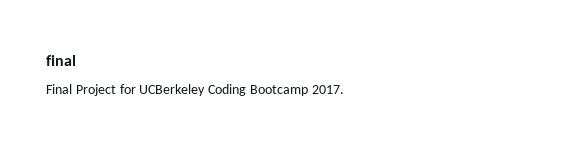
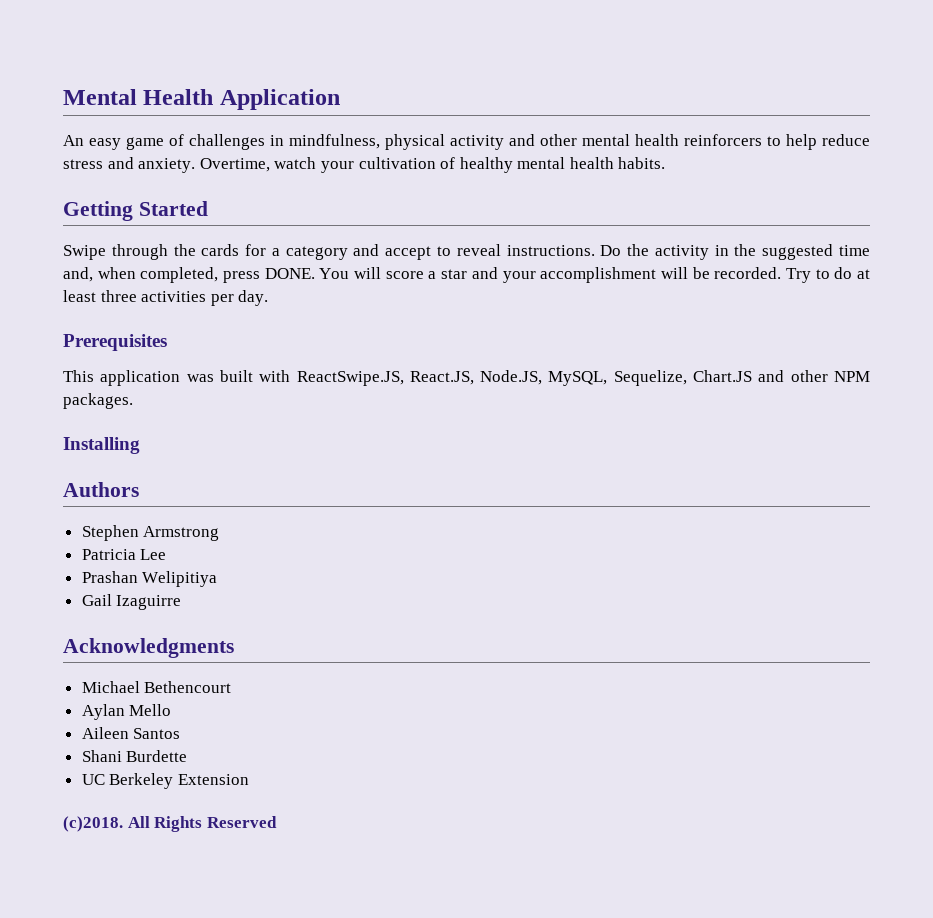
- final
- Final Project for UCBerkeley Coding Bootcamp 2017.
+ Mental Health Application
+ An easy game of challenges in mindfulness, physical activity and other mental health reinforcers to help reduce stress and anxiety. Overtime, watch your cultivation of healthy mental health habits.
+ Getting Started
+ Swipe through the cards for a category and accept to reveal instructions. Do the activity in the suggested time and, when completed, press DONE. You will score a star and your accomplishment will be recorded. Try to do at least three activities per day.
+ Prerequisites
+ This application was built with ReactSwipe.JS, React.JS, Node.JS, MySQL, Sequelize, Chart.JS and other NPM packages.
+ Installing
+ Authors
+ Stephen Armstrong
+ Patricia Lee
+ Prashan Welipitiya
+ Gail Izaguirre
+ Acknowledgments
+ Michael Bethencourt
+ Aylan Mello
+ Aileen Santos
+ Shani Burdette
+ UC Berkeley Extension
+ (c)2018. All Rights Reserved

